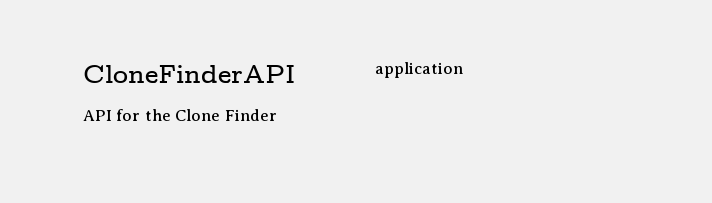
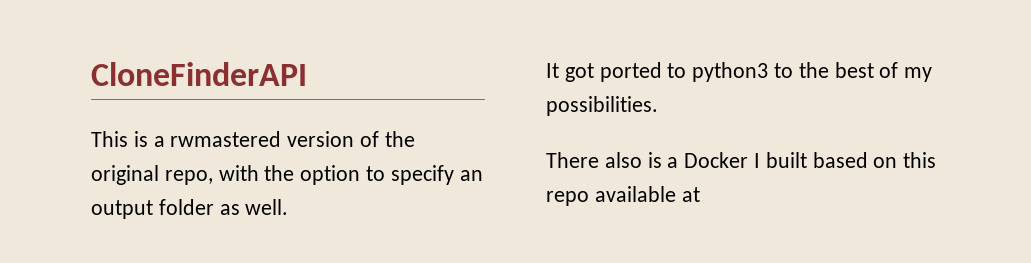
- API for the Clone Finder application
+ This is a rwmastered version of the original repo, with the option to specify an output folder as well.
+ It got ported to python3 to the best of my possibilities.
+ There also is a Docker I built based on this repo available at

